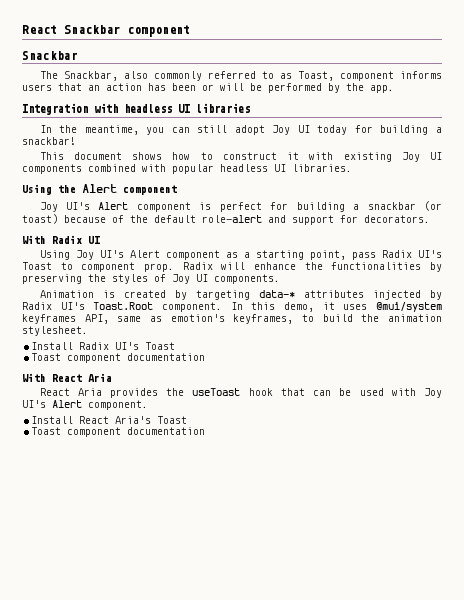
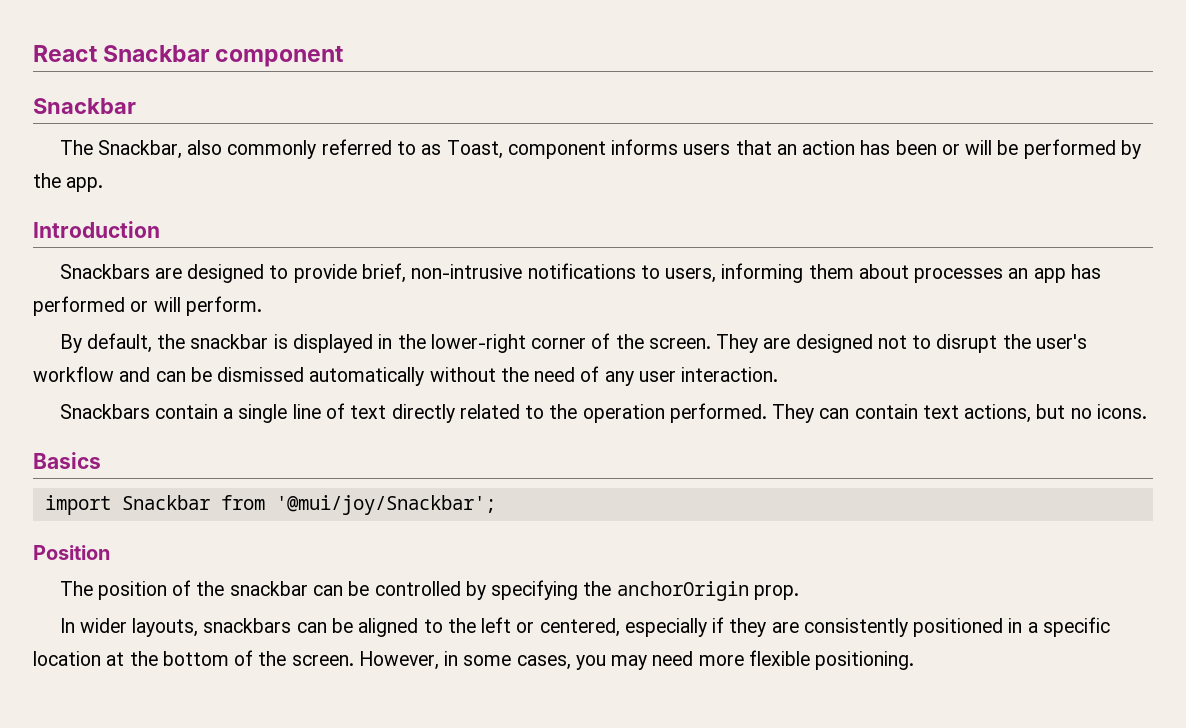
- Integration with headless UI libraries
- In the meantime, you can still adopt Joy UI today for building a snackbar!
- This document shows how to construct it with existing Joy UI components combined with popular headless UI libraries.
- Using the Alert component
- Joy UI's Alert component is perfect for building a snackbar (or toast) because of the default role—alert and support for decorators.
- With Radix UI
- Using Joy UI's Alert component as a starting point, pass Radix UI's Toast to component prop. Radix will enhance the functionalities by preserving the styles of Joy UI components.
- Animation is created by targeting data-* attributes injected by Radix UI's Toast.Root component. In this demo, it uses @mui/system keyframes API, same as emotion's keyframes, to build the animation stylesheet.
- Install Radix UI's Toast
- Toast component documentation
- With React Aria
- React Aria provides the useToast hook that can be used with Joy UI's Alert component.
- Install React Aria's Toast
- Toast component documentation
+ Introduction
+ Snackbars are designed to provide brief, non-intrusive notifications to users, informing them about processes an app has performed or will perform.
+ By default, the snackbar is displayed in the lower-right corner of the screen. They are designed not to disrupt the user's workflow and can be dismissed automatically without the need of any user interaction.
+ Snackbars contain a single line of text directly related to the operation performed. They can contain text actions, but no icons.
+ Basics
+ import Snackbar from '@mui/joy/Snackbar';
+ Position
+ The position of the snackbar can be controlled by specifying the anchorOrigin prop.
+ In wider layouts, snackbars can be aligned to the left or centered, especially if they are consistently positioned in a specific location at the bottom of the screen. However, in some cases, you may need more flexible positioning.

